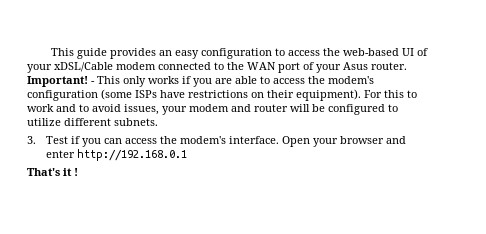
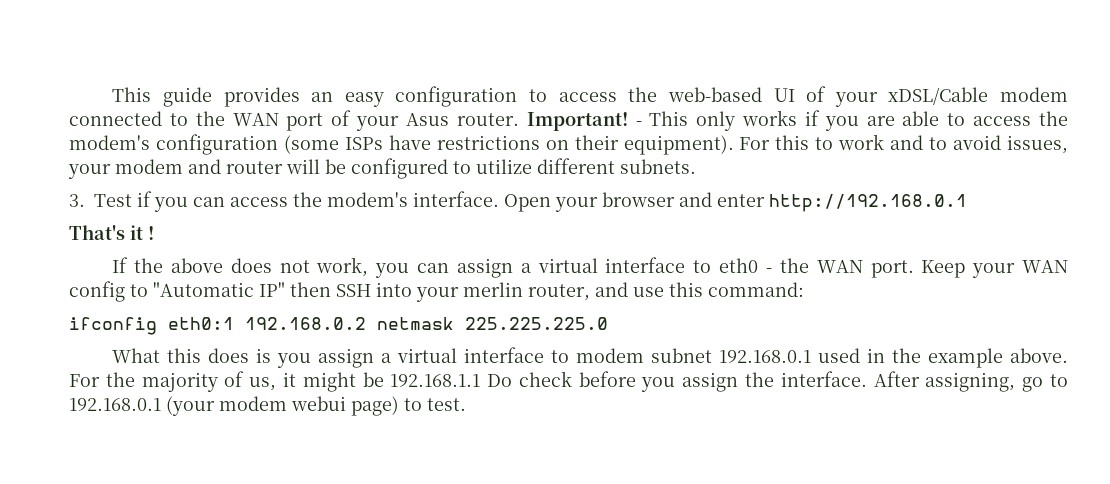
+ If the above does not work, you can assign a virtual interface to eth0 - the WAN port. Keep your WAN config to "Automatic IP" then SSH into your merlin router, and use this command:
+ ifconfig eth0:1 192.168.0.2 netmask 225.225.225.0
+ What this does is you assign a virtual interface to modem subnet 192.168.0.1 used in the example above. For the majority of us, it might be 192.168.1.1 Do check before you assign the interface. After assigning, go to 192.168.0.1 (your modem webui page) to test.

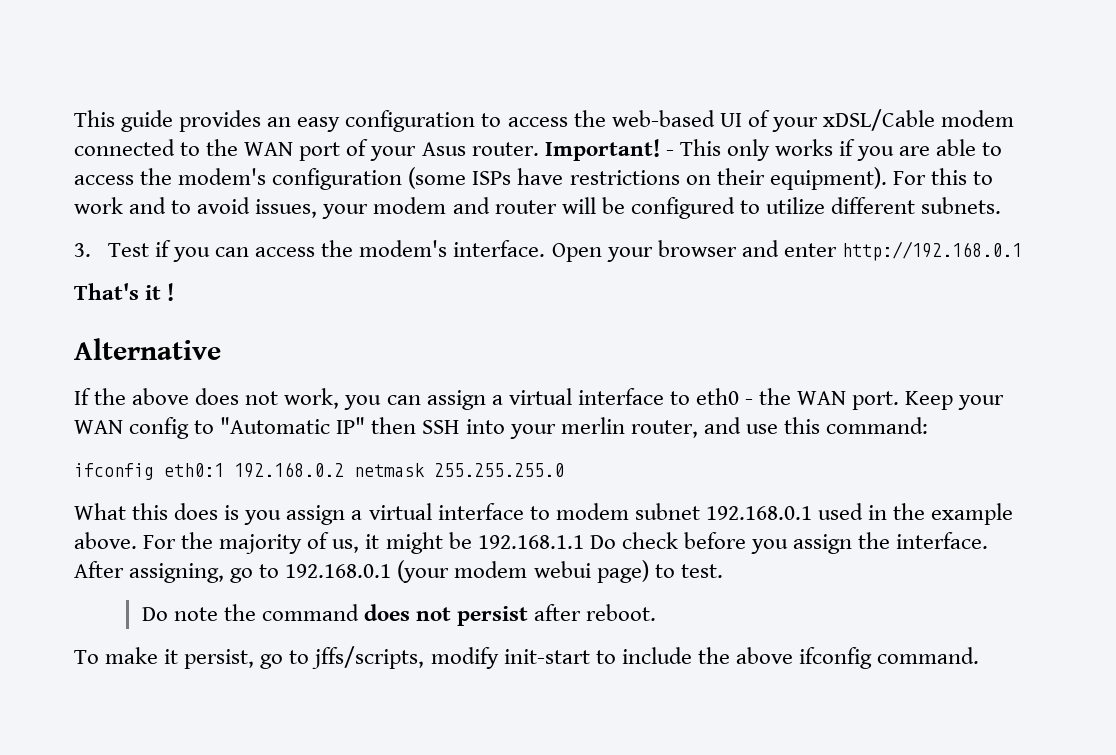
+ Alternative
- ifconfig eth0:1 192.168.0.2 netmask 225.225.225.0
+ ifconfig eth0:1 192.168.0.2 netmask 255.255.255.0
+ Do note the command does not persist after reboot.
+ To make it persist, go to jffs/scripts, modify init-start to include the above ifconfig command.

